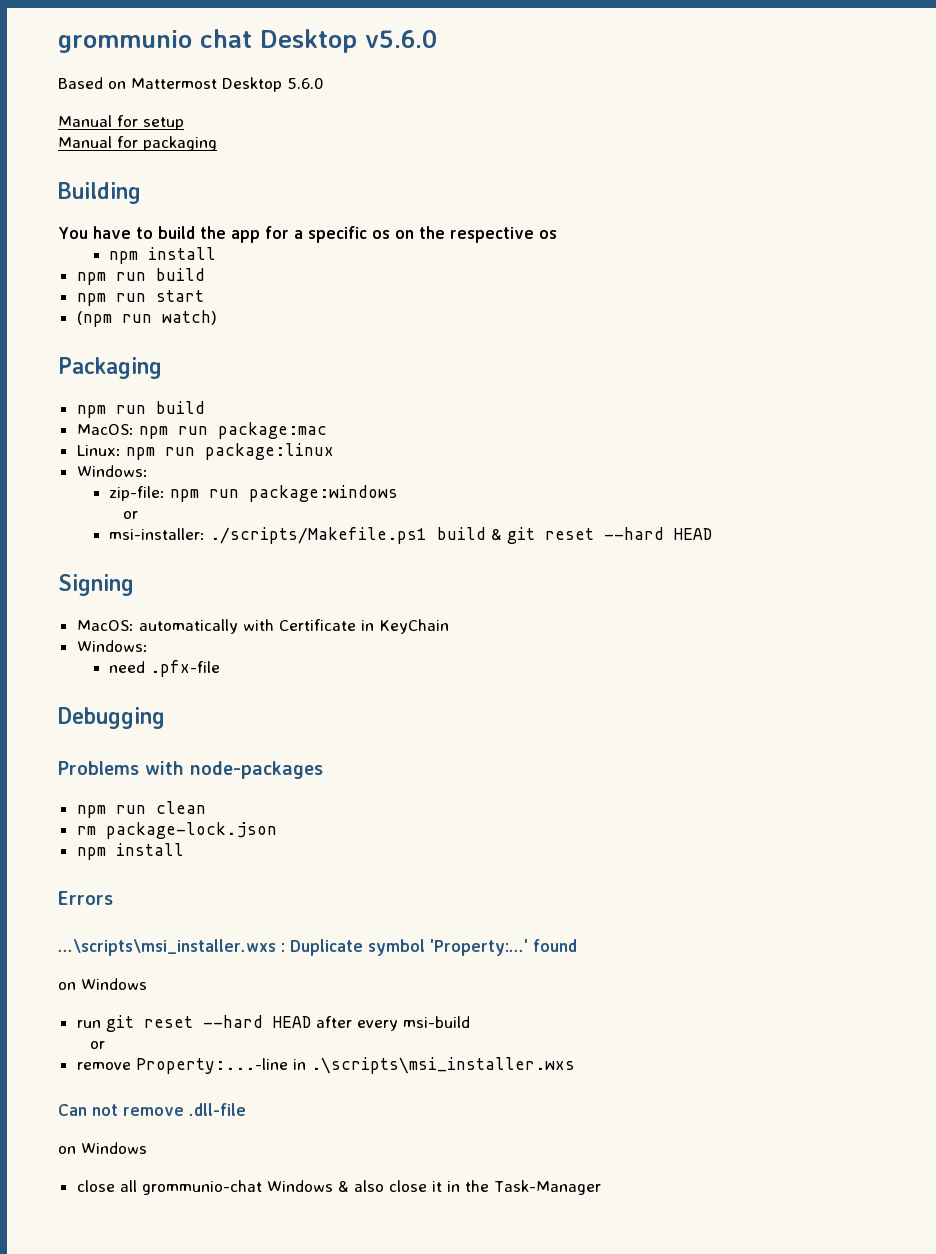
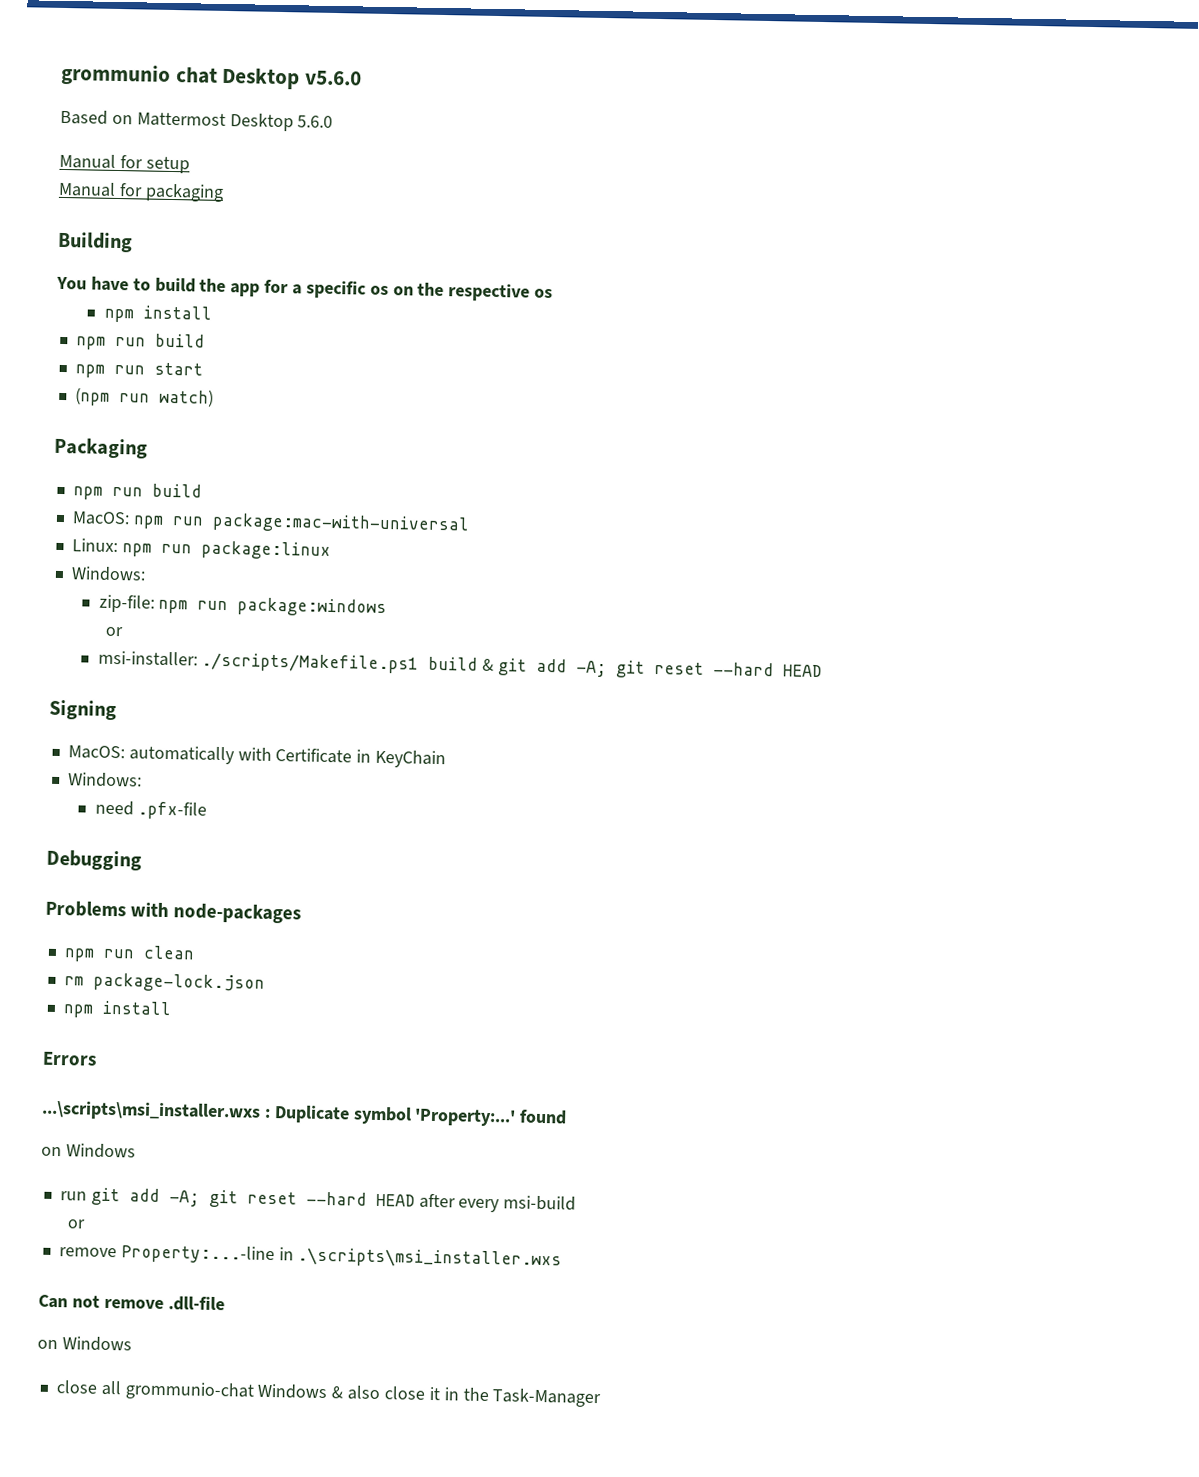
- MacOS: npm run package:mac
+ MacOS: npm run package:mac-with-universal
- msi-installer: ./scripts/Makefile.ps1 build & git reset --hard HEAD
+ msi-installer: ./scripts/Makefile.ps1 build & git add -A; git reset --hard HEAD
- run git reset --hard HEAD after every msi-build
+ run git add -A; git reset --hard HEAD after every msi-build

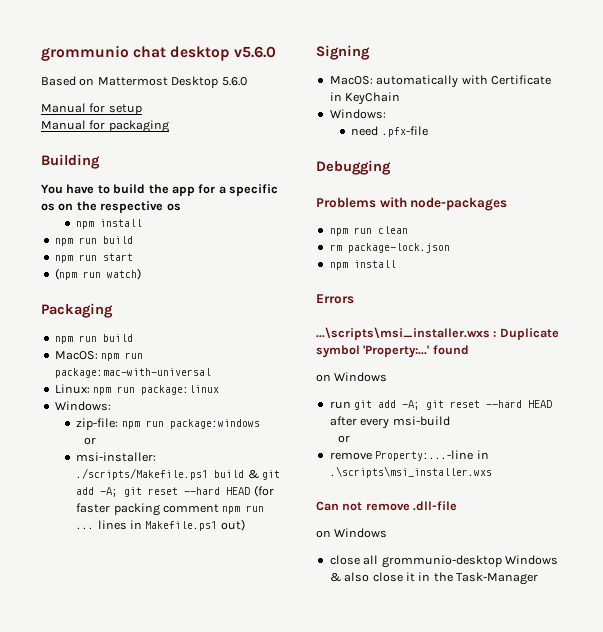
- grommunio chat Desktop v5.6.0
+ grommunio chat desktop v5.6.0
- msi-installer: ./scripts/Makefile.ps1 build & git add -A; git reset --hard HEAD
+ msi-installer: ./scripts/Makefile.ps1 build & git add -A; git reset --hard HEAD (for faster packing comment npm run ... lines in Makefile.ps1 out)
- close all grommunio-chat Windows & also close it in the Task-Manager
+ close all grommunio-desktop Windows & also close it in the Task-Manager

